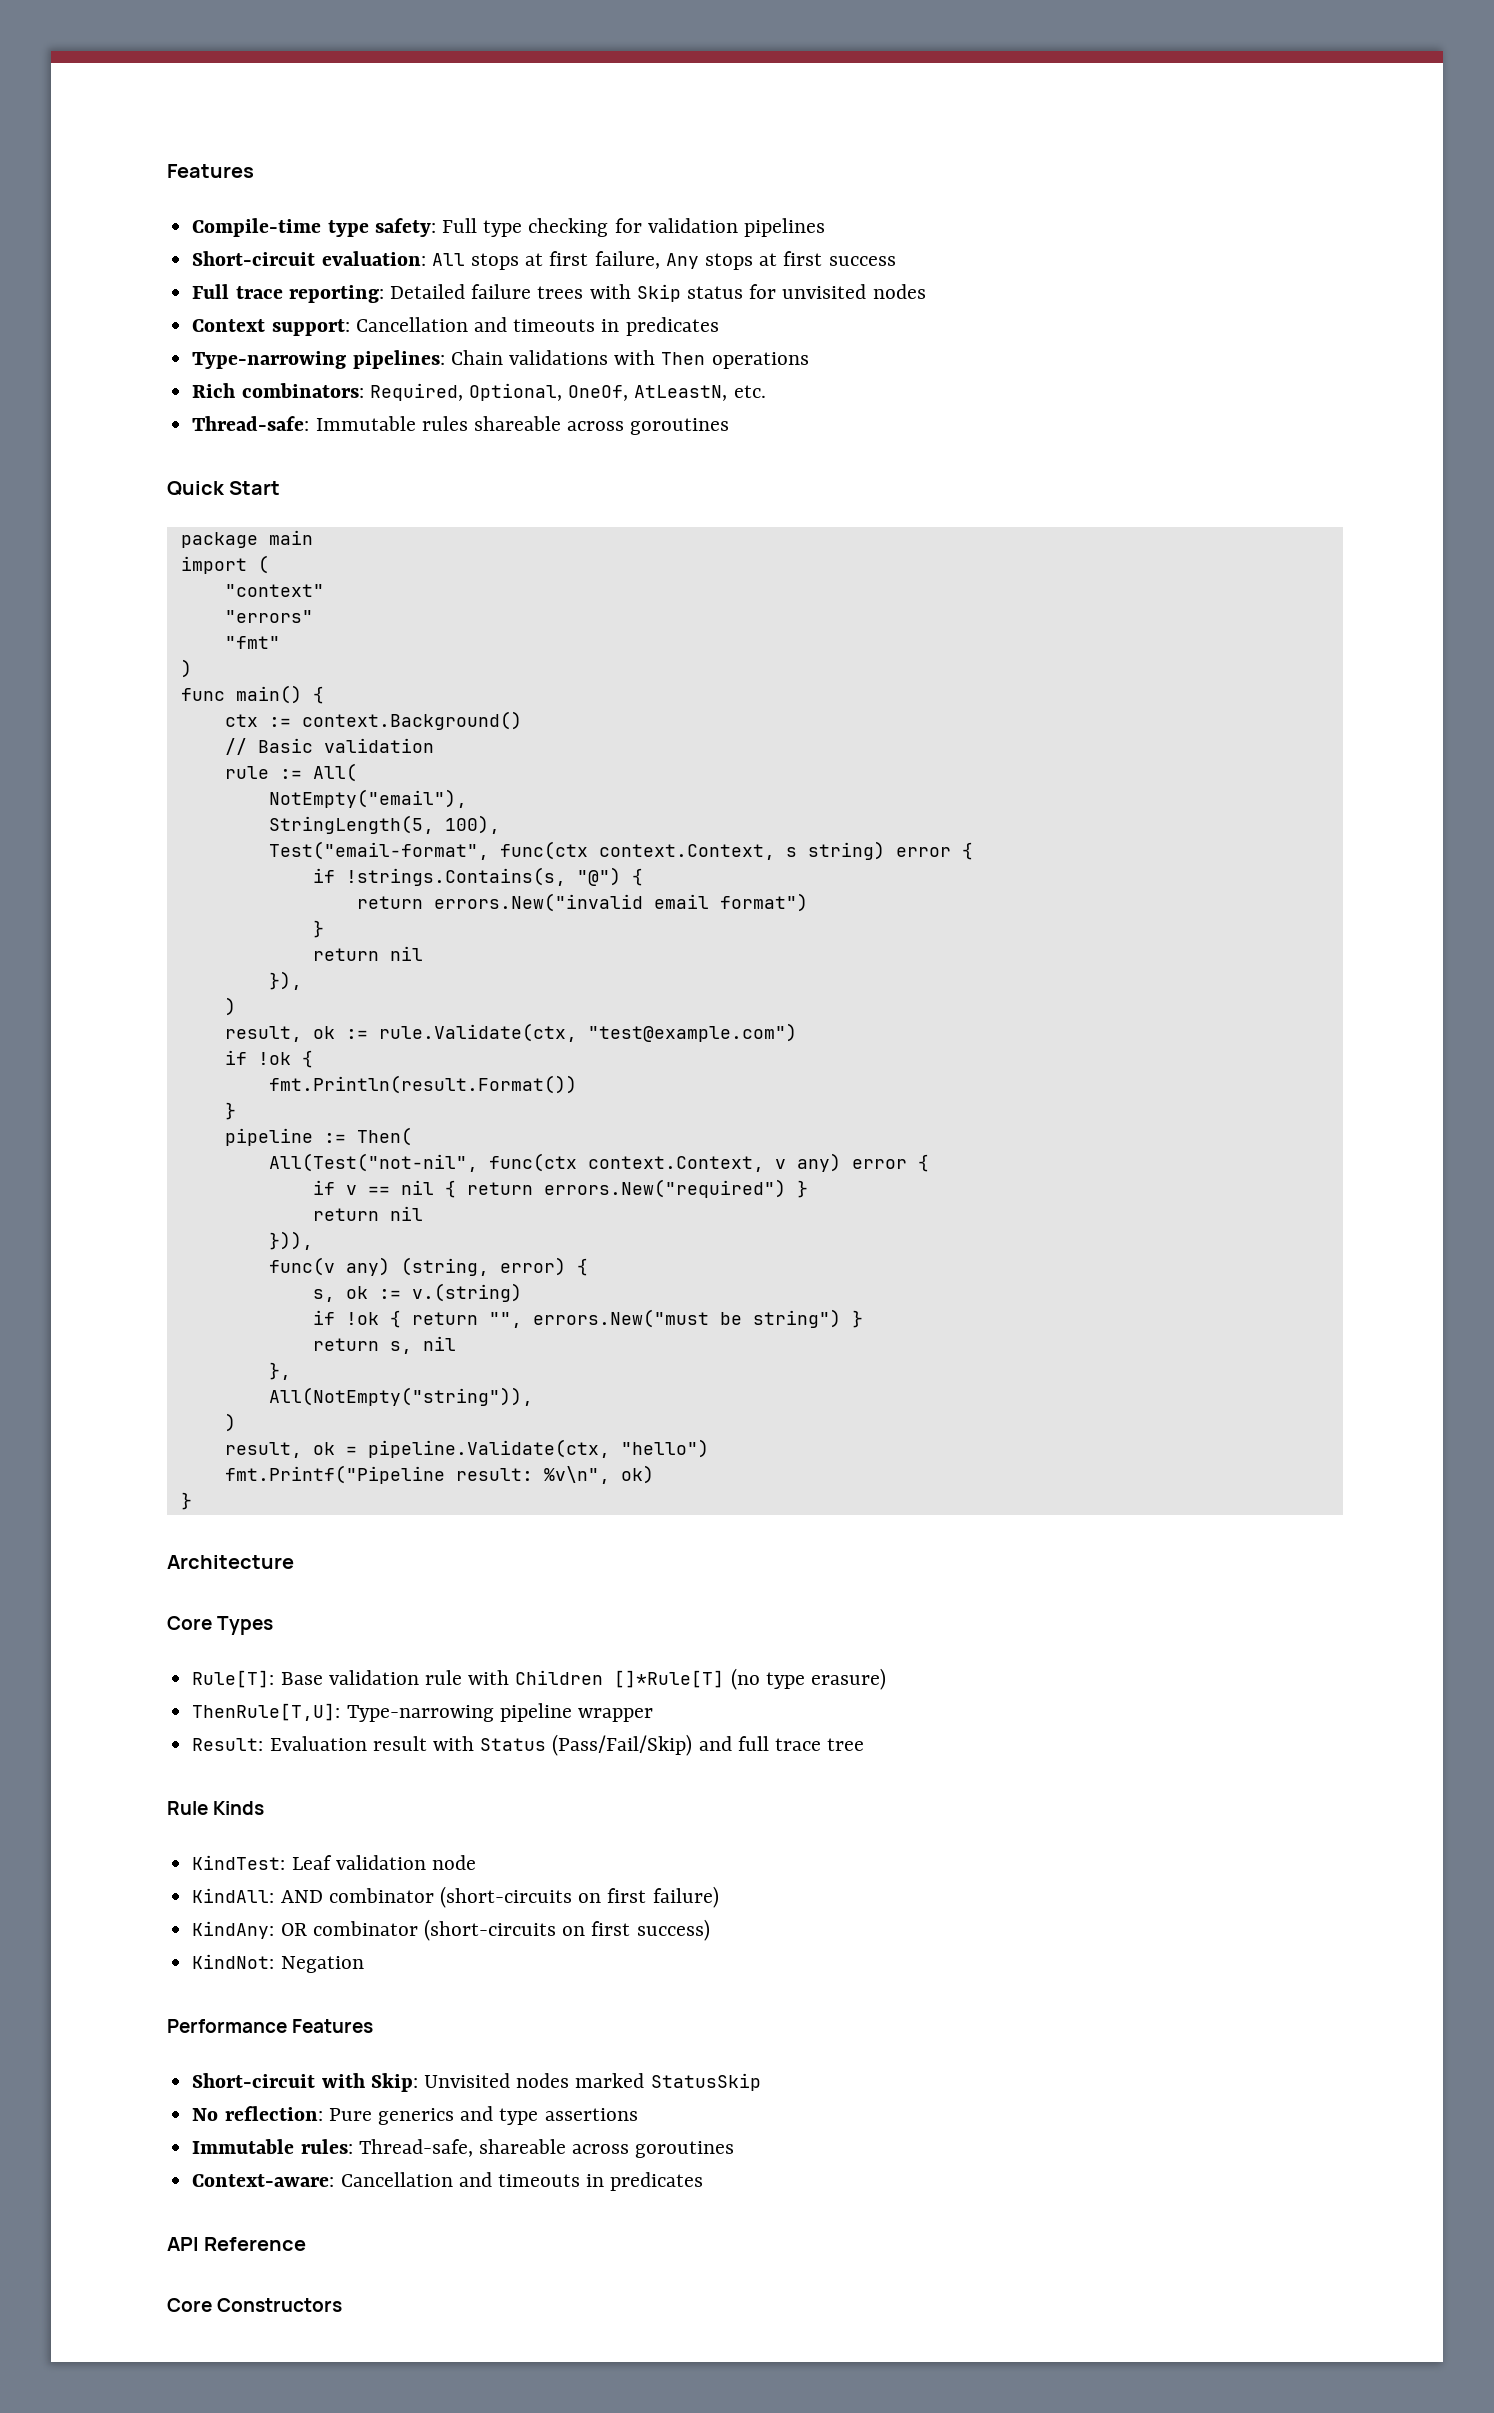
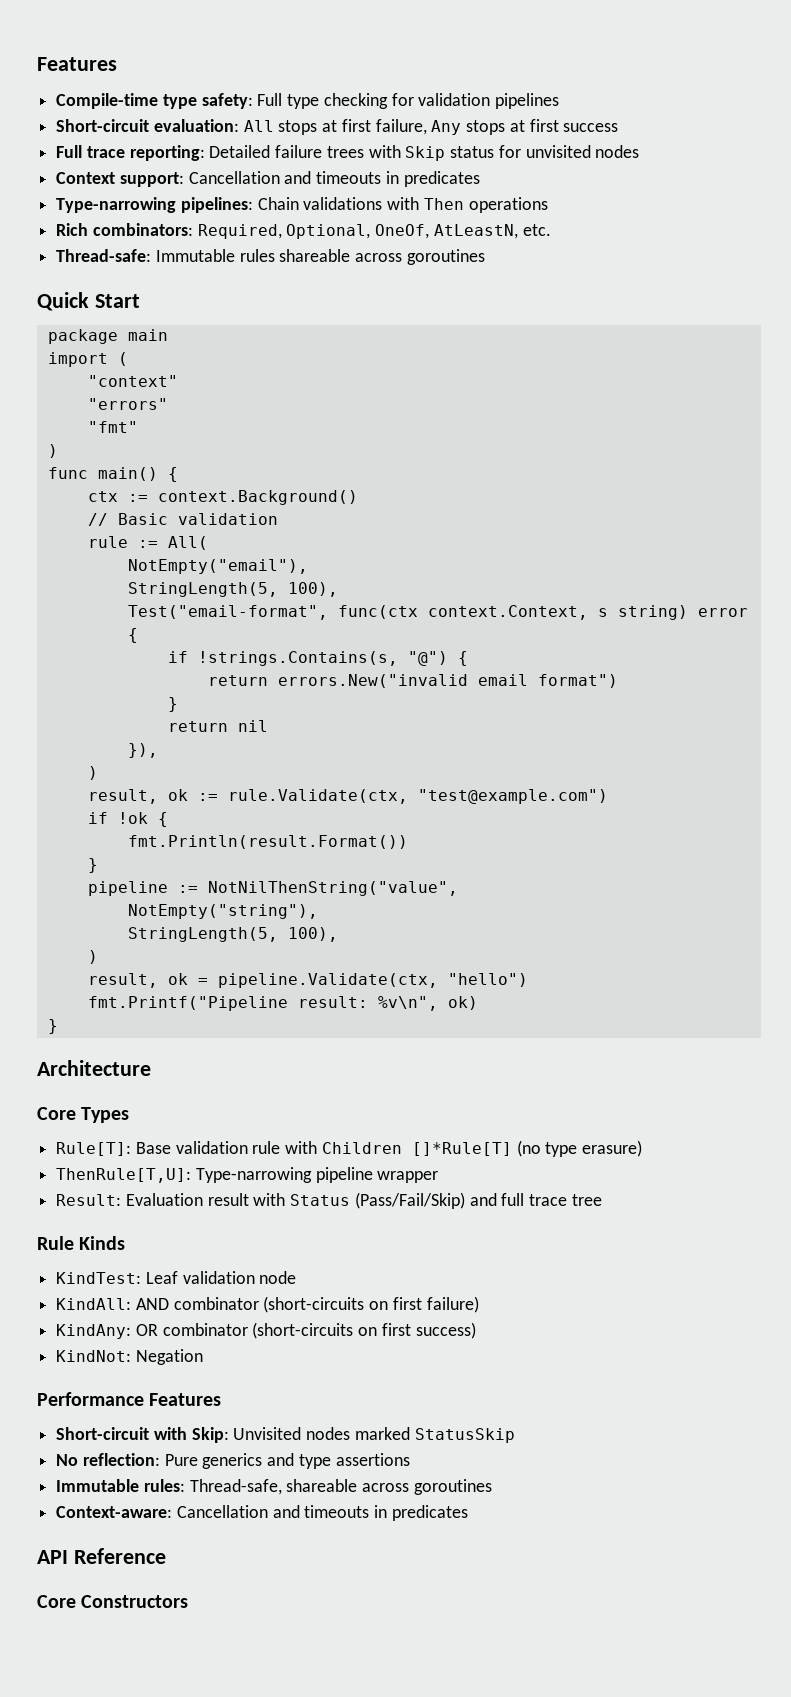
- pipeline := Then(
- All(Test("not-nil", func(ctx context.Context, v any) error {
- if v == nil { return errors.New("required") }
- return nil
- })),
- func(v any) (string, error) {
- s, ok := v.(string)
- if !ok { return "", errors.New("must be string") }
- return s, nil
- },
- All(NotEmpty("string")),
+ pipeline := NotNilThenString("value",
+ NotEmpty("string"),
+ StringLength(5, 100),

